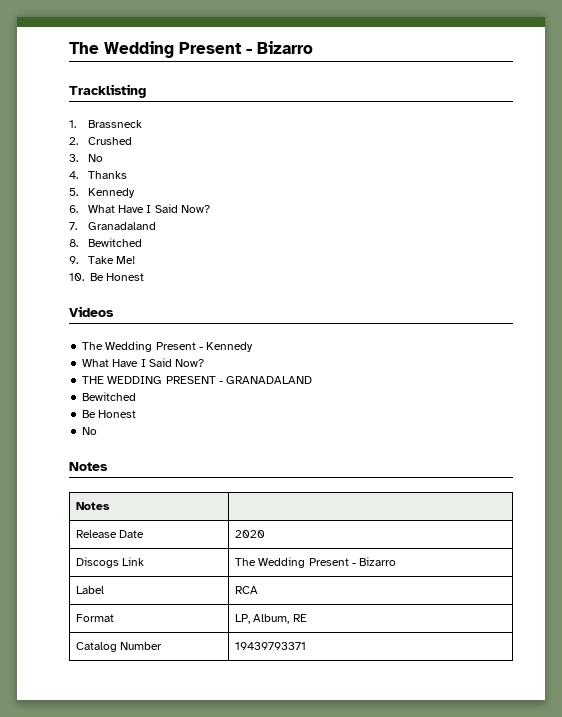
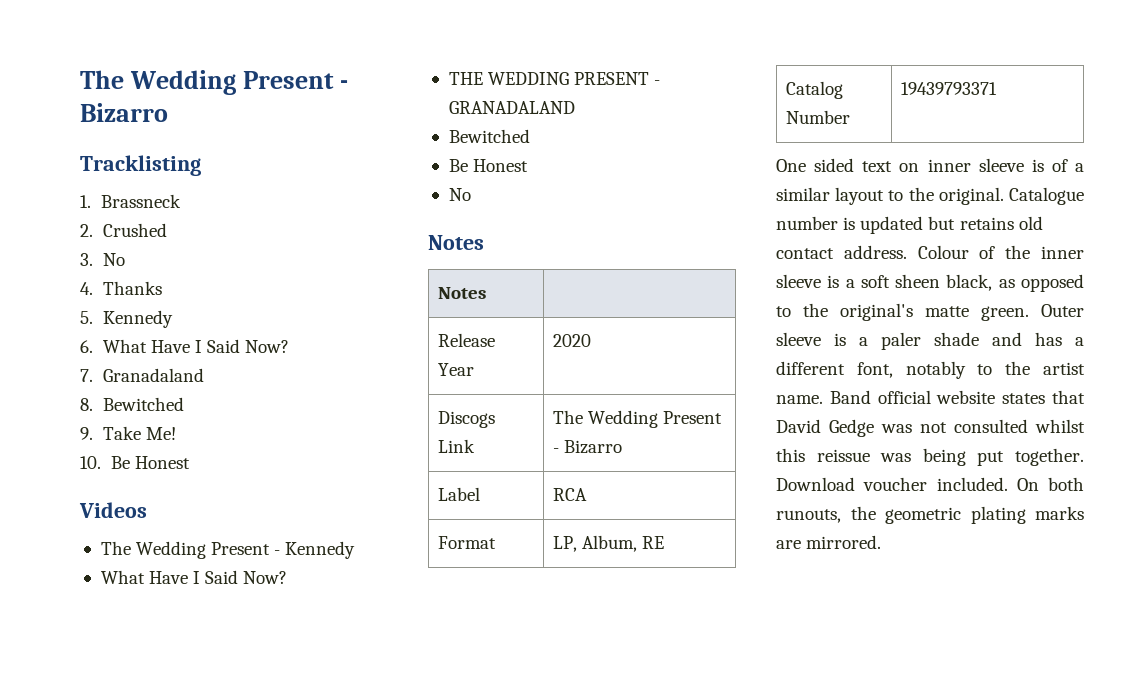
- Release Date | 2020
+ Release Year | 2020
+ One sided text on inner sleeve is of a similar layout to the original. Catalogue number is updated but retains old contact address. Colour of the inner sleeve is a soft sheen black, as opposed to the original's matte green. Outer sleeve is a paler shade and has a different font, notably to the artist name. Band official website states that David Gedge was not consulted whilst this reissue was being put together. Download voucher included. On both runouts, the geometric plating marks are mirrored.

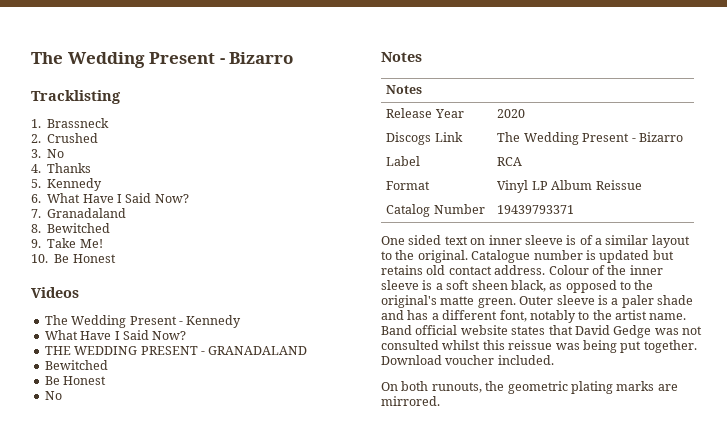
- Format | LP, Album, RE
+ Format | Vinyl LP Album Reissue
- Download voucher included. On both runouts, the geometric plating marks are mirrored.
+ Download voucher included.
+ On both runouts, the geometric plating marks are mirrored.

